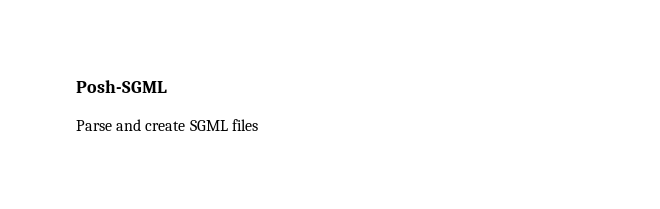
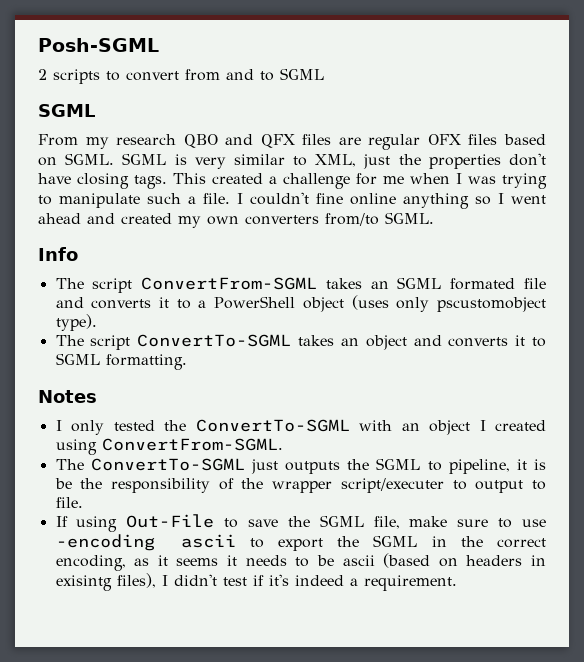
- Parse and create SGML files
+ 2 scripts to convert from and to SGML
+ SGML
+ From my research QBO and QFX files are regular OFX files based on SGML. SGML is very similar to XML, just the properties don't have closing tags. This created a challenge for me when I was trying to manipulate such a file. I couldn't fine online anything so I went ahead and created my own converters from/to SGML.
+ Info
+ The script ConvertFrom-SGML takes an SGML formated file and converts it to a PowerShell object (uses only pscustomobject type).
+ The script ConvertTo-SGML takes an object and converts it to SGML formatting.
+ Notes
+ I only tested the ConvertTo-SGML with an object I created using ConvertFrom-SGML.
+ The ConvertTo-SGML just outputs the SGML to pipeline, it is be the responsibility of the wrapper script/executer to output to file.
+ If using Out-File to save the SGML file, make sure to use -encoding ascii to export the SGML in the correct encoding, as it seems it needs to be ascii (based on headers in exisintg files), I didn't test if it's indeed a requirement.

